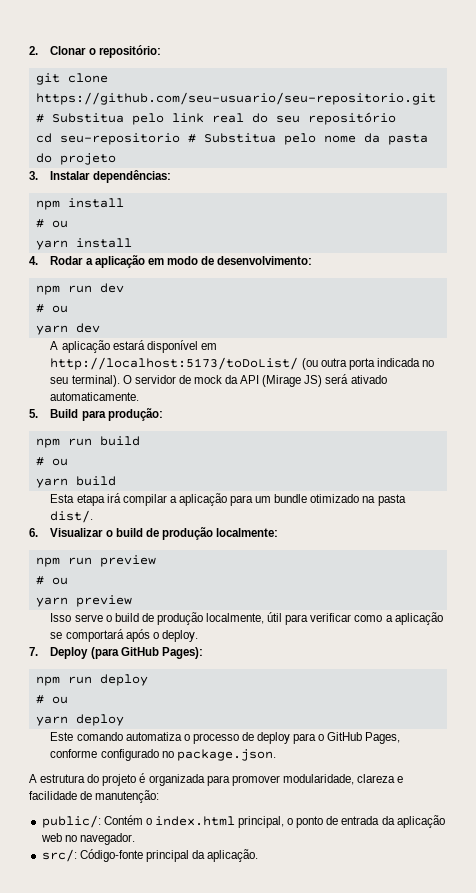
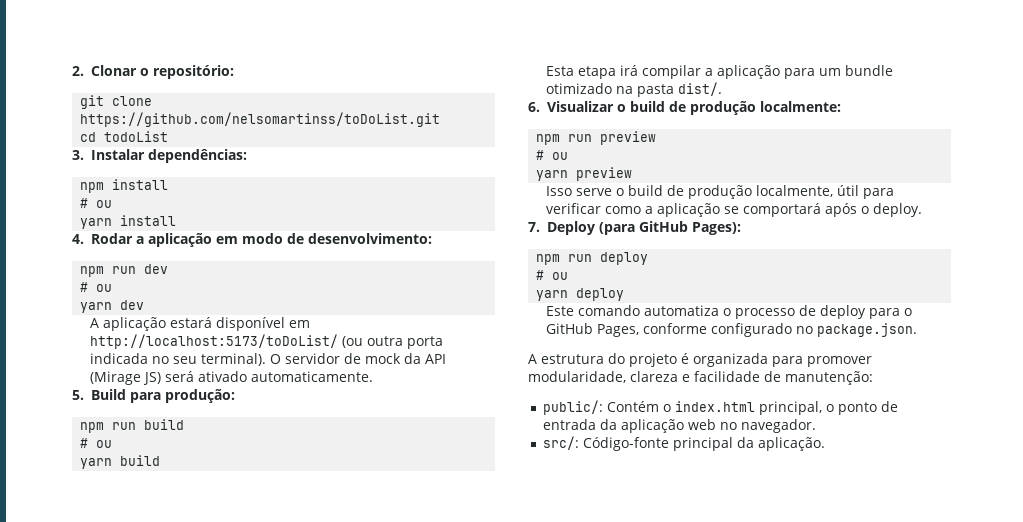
- git clone https://github.com/seu-usuario/seu-repositorio.git # Substitua pelo link real do seu repositório
- cd seu-repositorio # Substitua pelo nome da pasta do projeto
+ git clone https://github.com/nelsomartinss/toDoList.git
+ cd todoList

